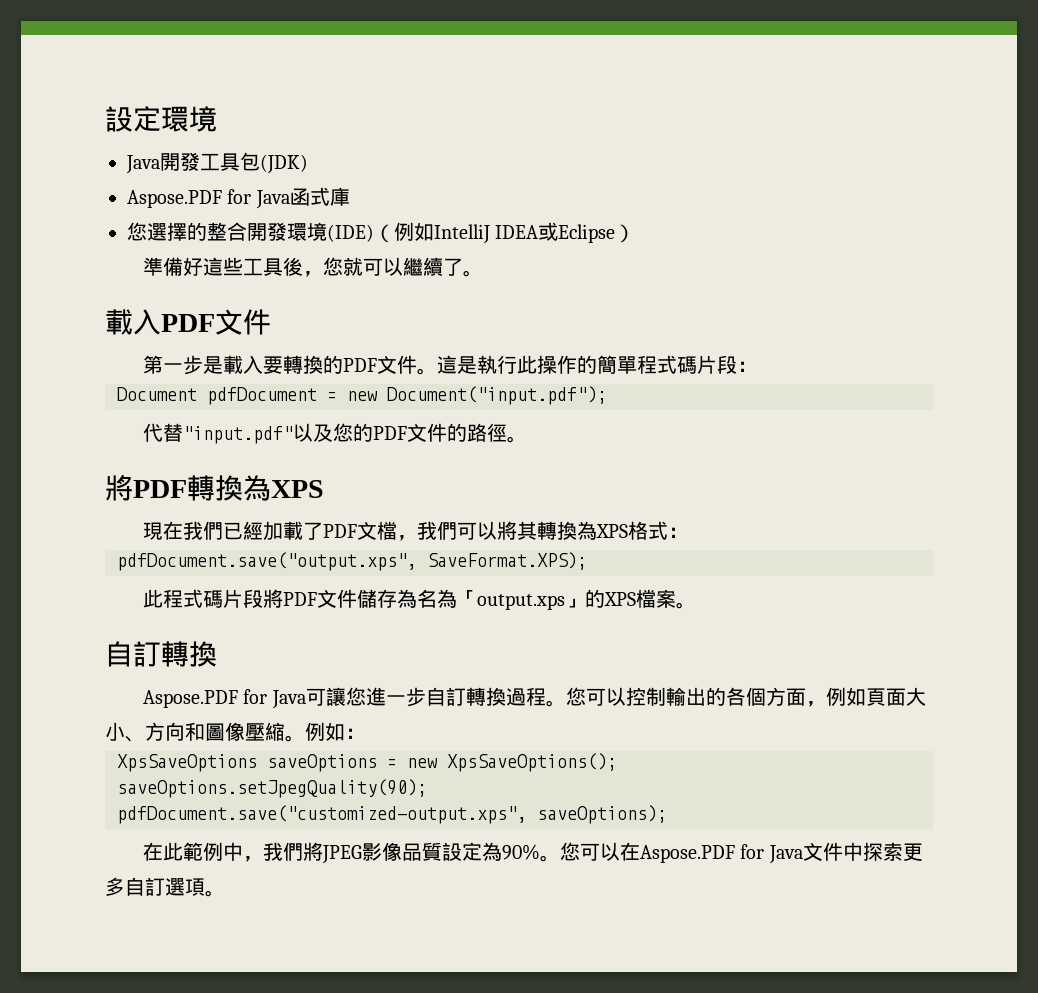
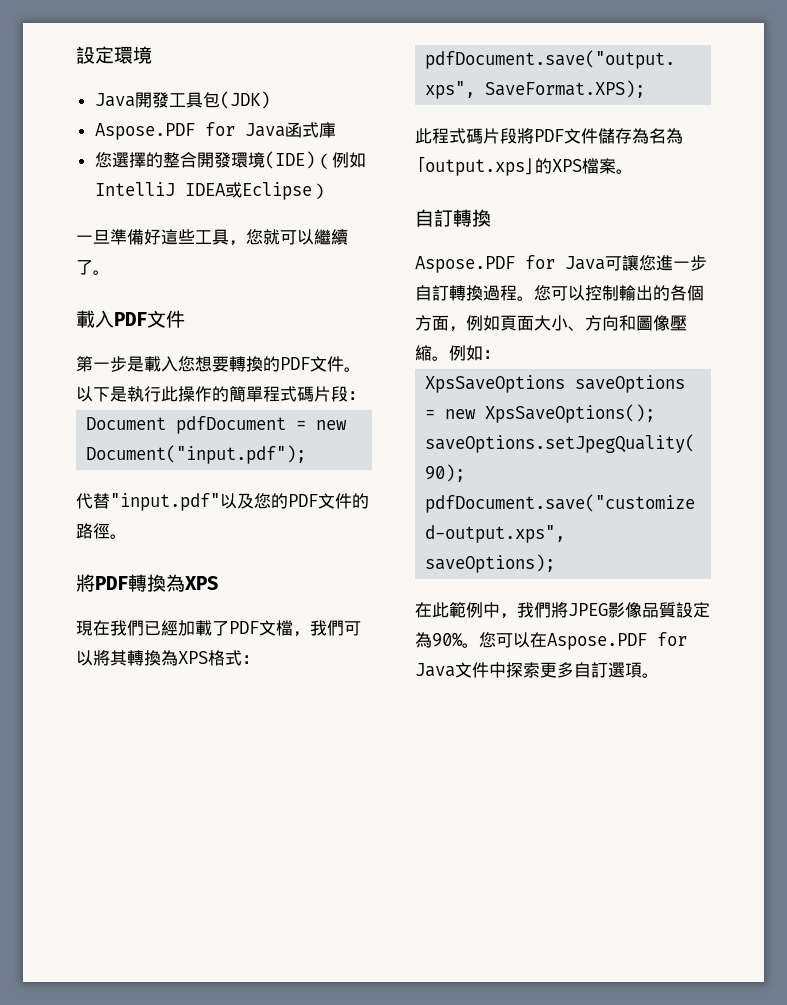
- 準備好這些工具後，您就可以繼續了。
+ 一旦準備好這些工具，您就可以繼續了。
- 第一步是載入要轉換的PDF文件。
+ 第一步是載入您想要轉換的PDF文件。
- 這是執行此操作的簡單程式碼片段：
+ 以下是執行此操作的簡單程式碼片段：

